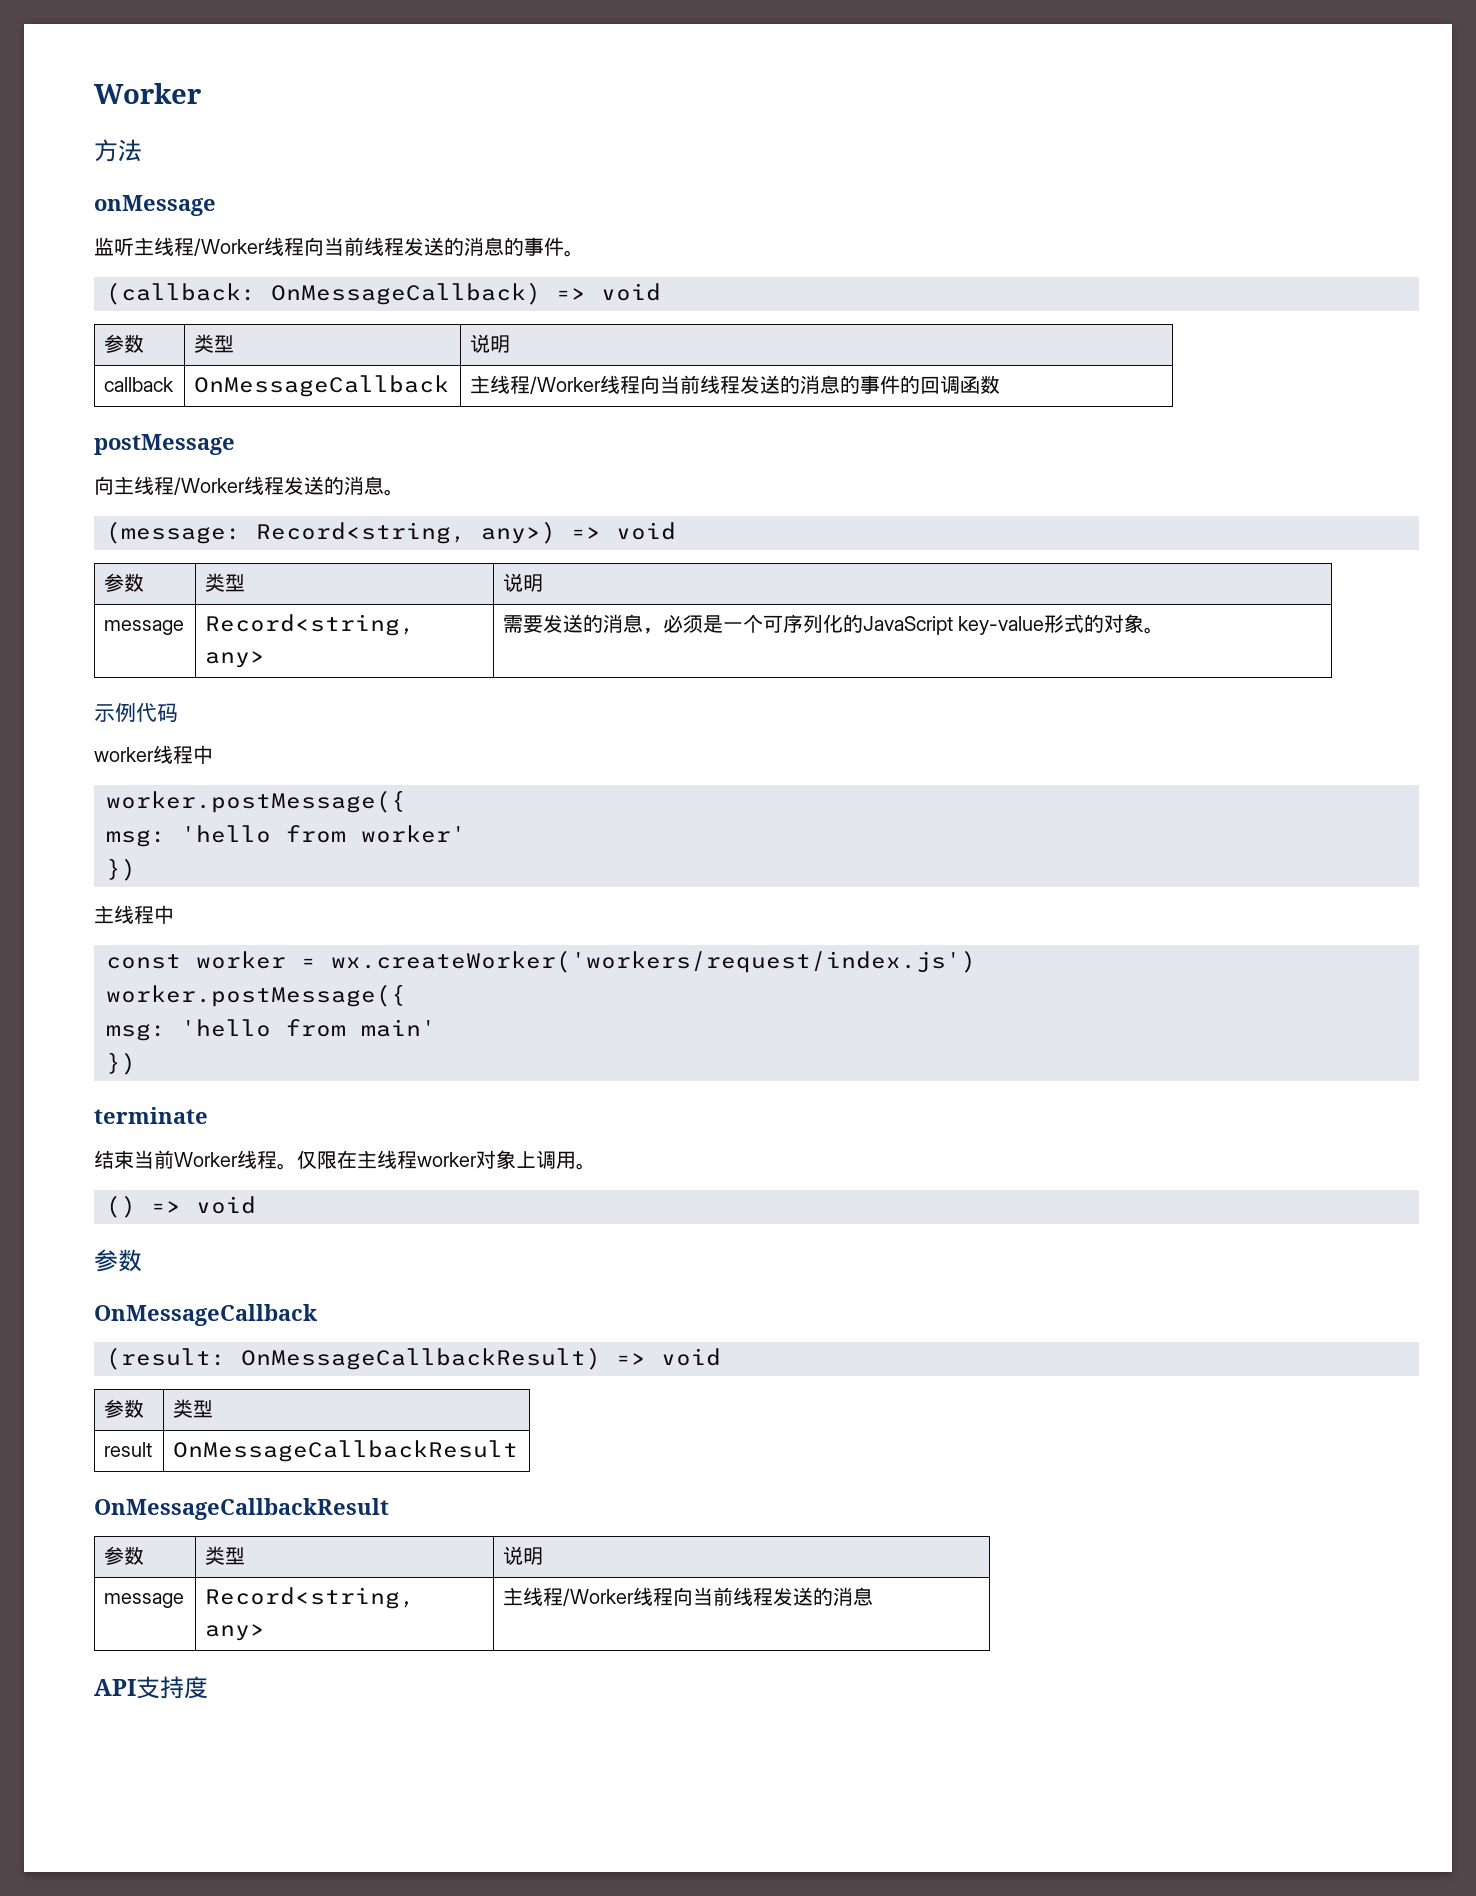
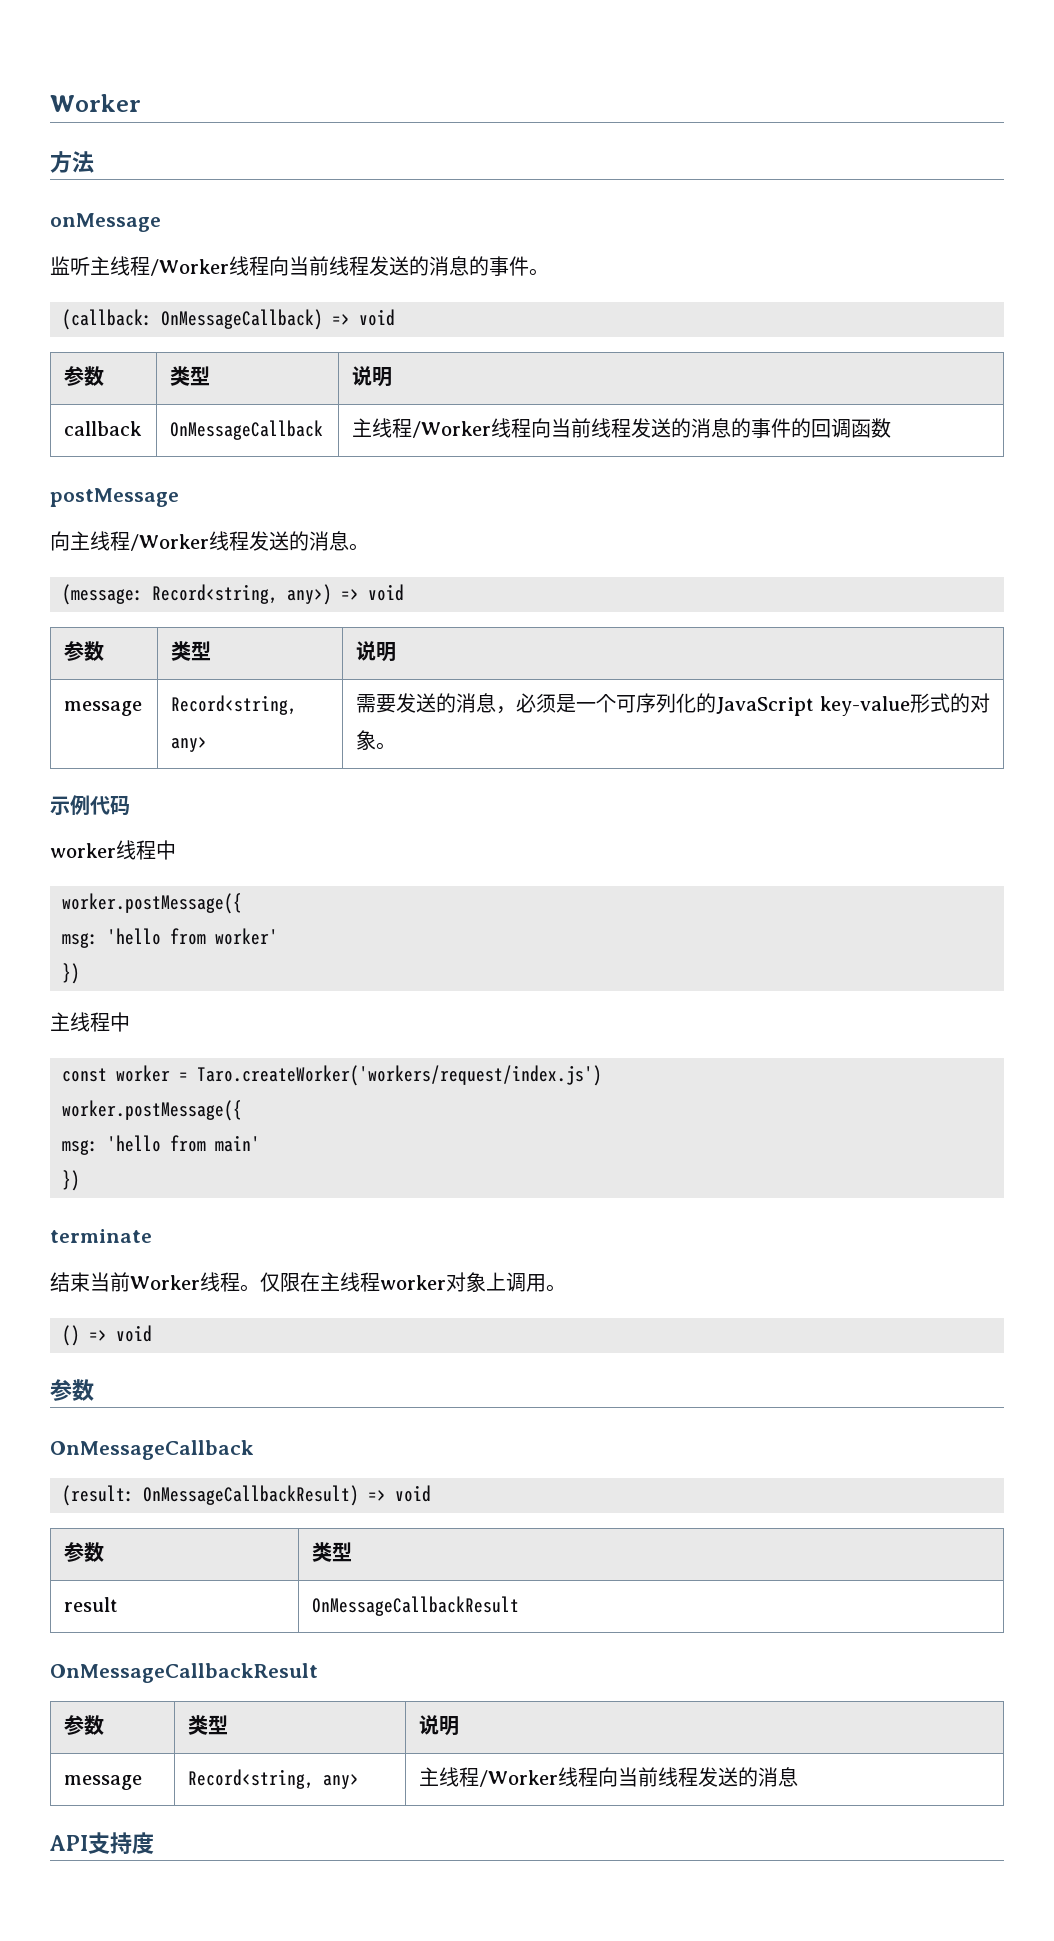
- const worker = wx.createWorker('workers/request/index.js')
+ const worker = Taro.createWorker('workers/request/index.js')

